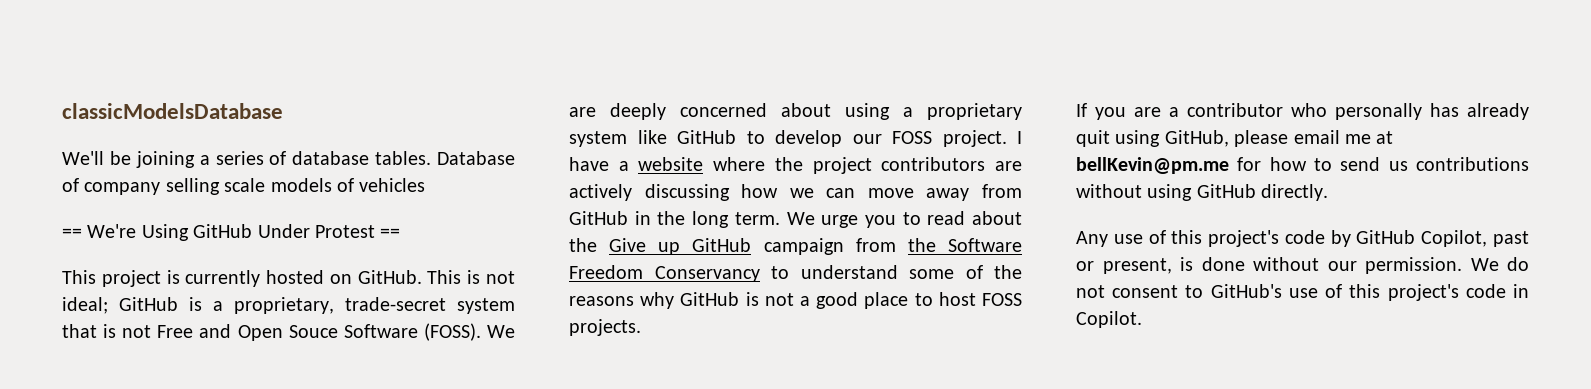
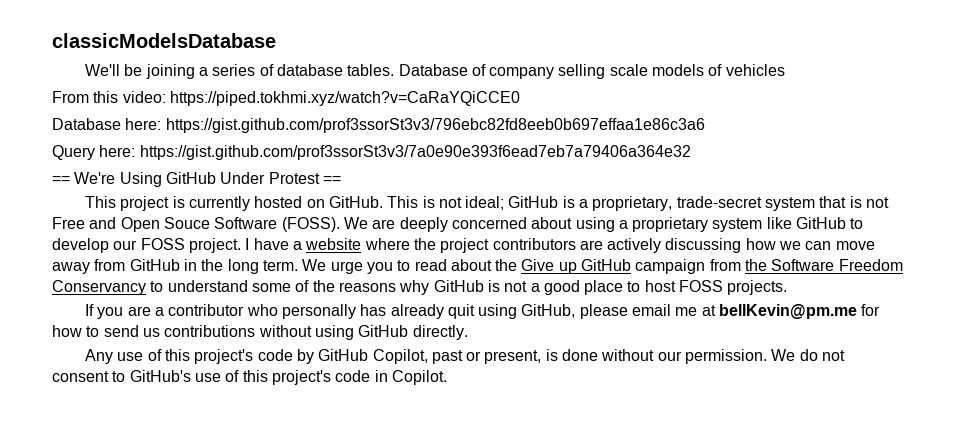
+ From this video: https://piped.tokhmi.xyz/watch?v=CaRaYQiCCE0
+ Database here: https://gist.github.com/prof3ssorSt3v3/796ebc82fd8eeb0b697effaa1e86c3a6
+ Query here: https://gist.github.com/prof3ssorSt3v3/7a0e90e393f6ead7eb7a79406a364e32

